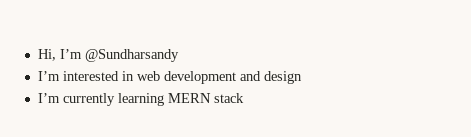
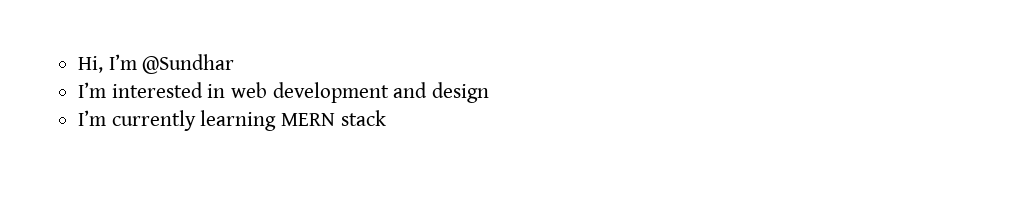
- Hi, I’m @Sundharsandy
+ Hi, I’m @Sundhar

